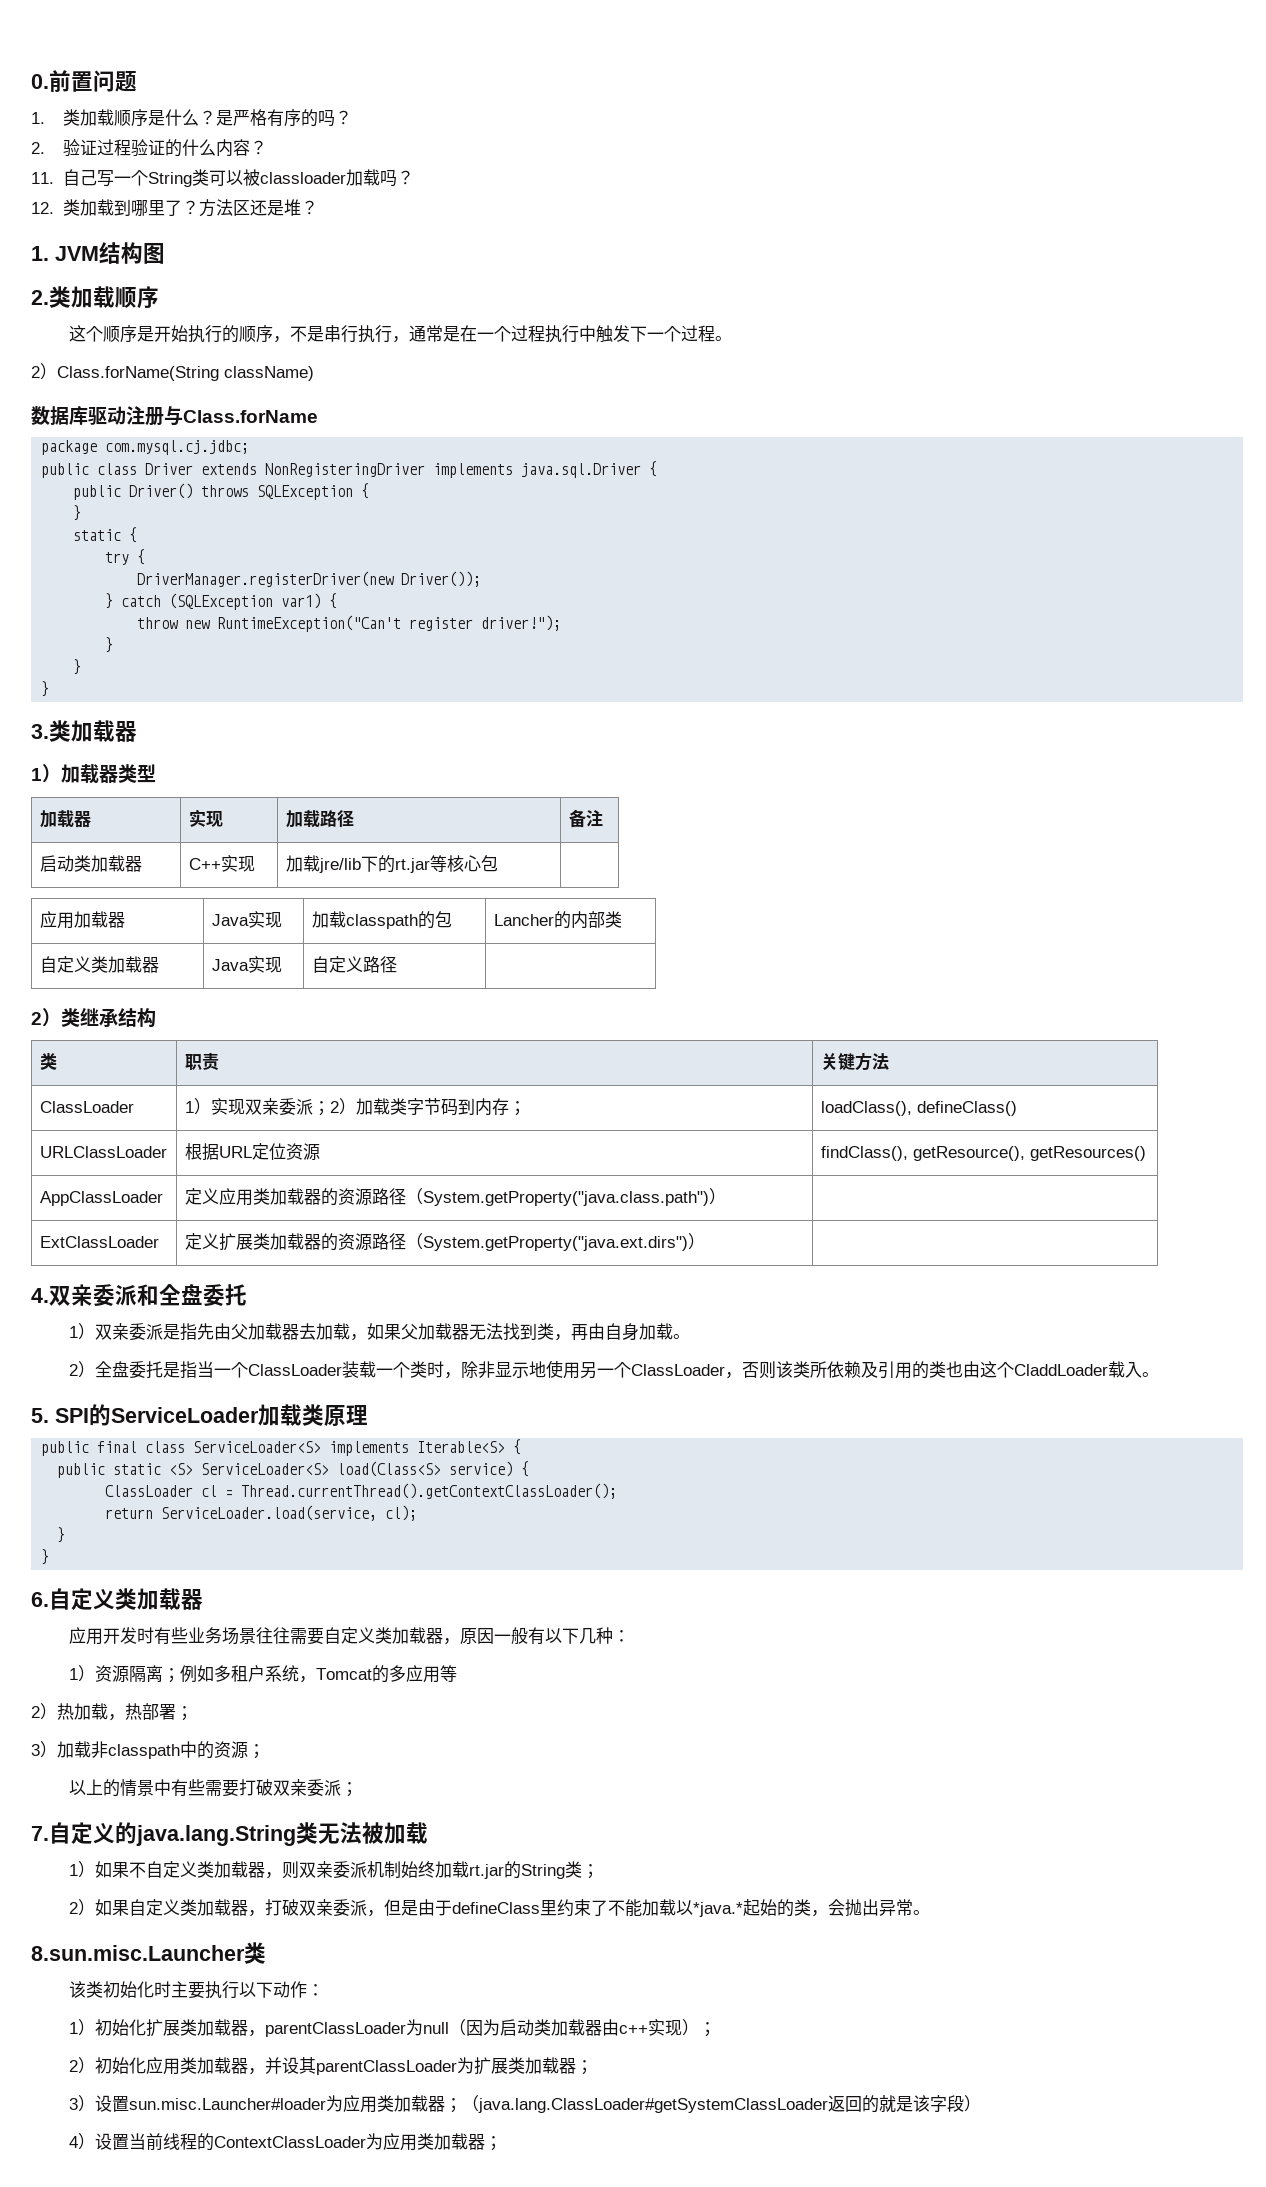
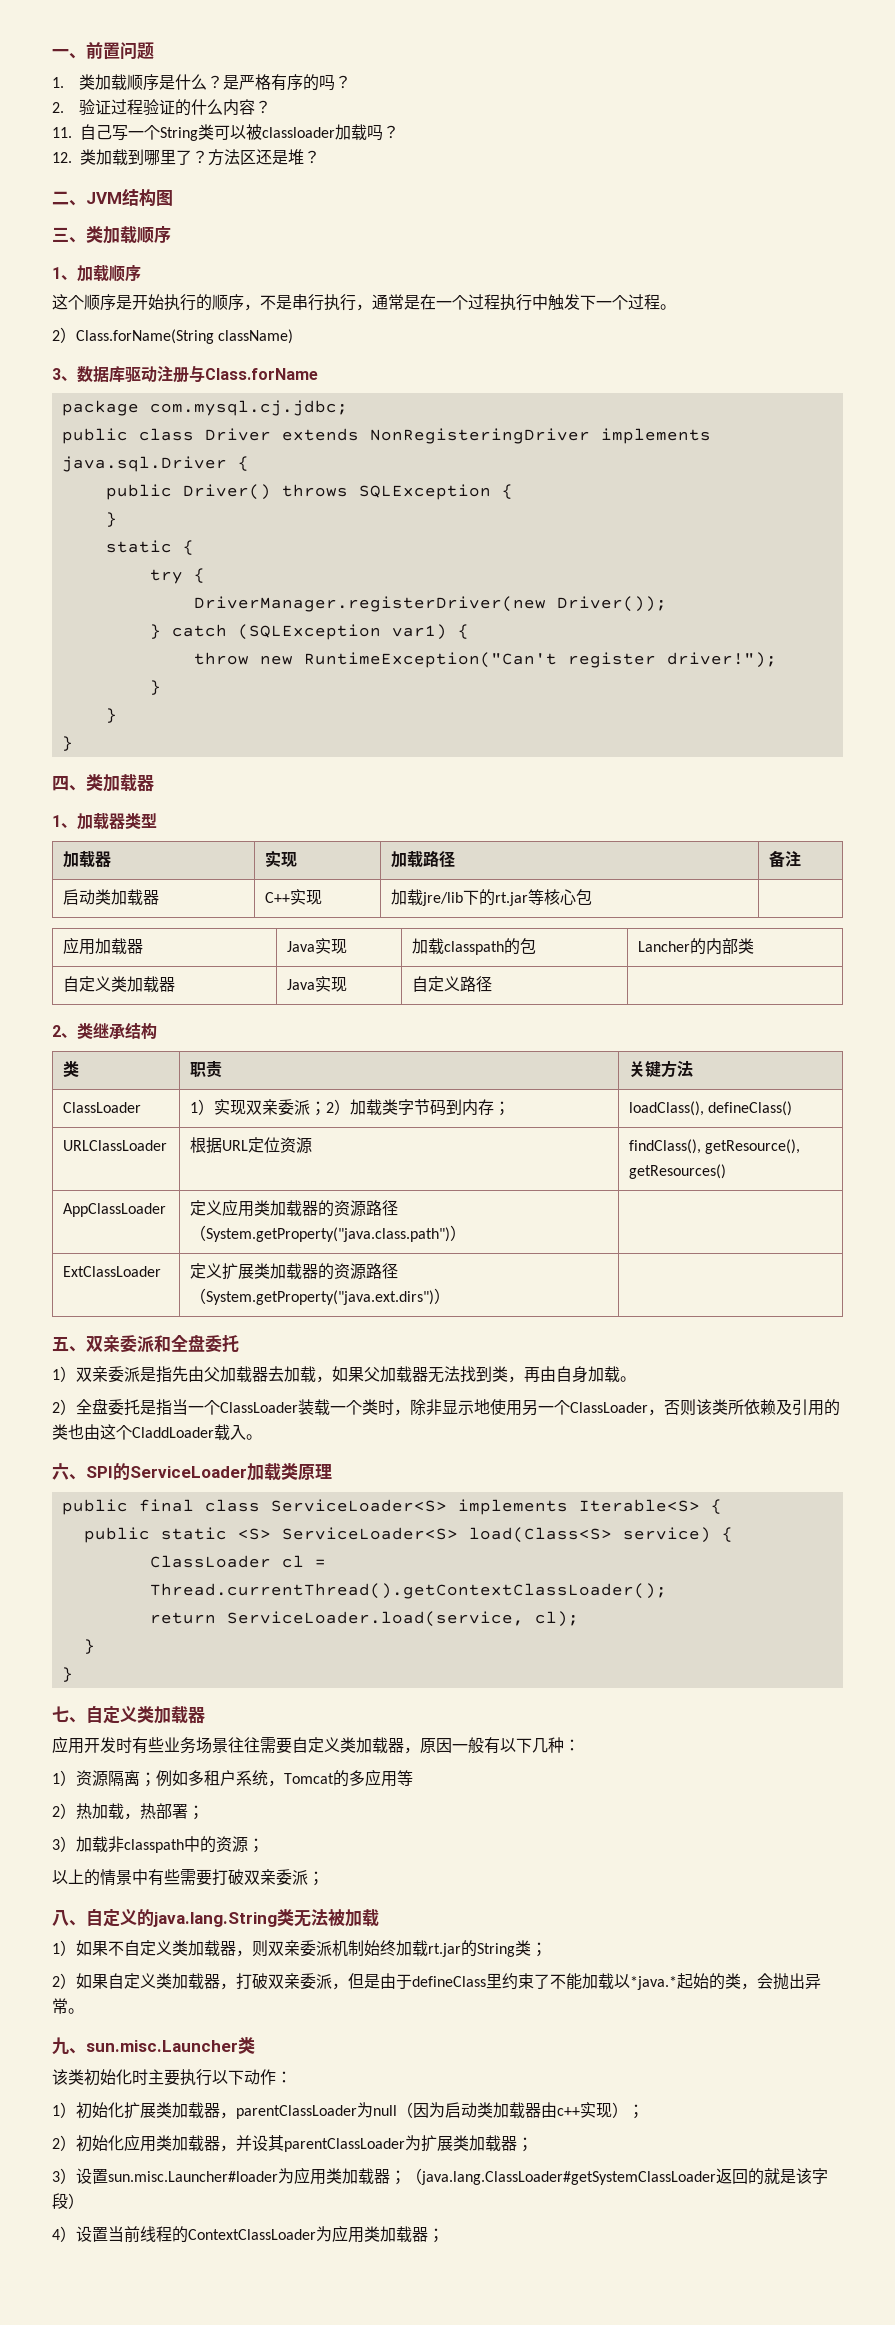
- 0.前置问题
+ 一、前置问题
- 1. JVM结构图
+ 二、JVM结构图
- 2.类加载顺序
+ 三、类加载顺序
+ 1、加载顺序
- 数据库驱动注册与Class.forName
+ 3、数据库驱动注册与Class.forName
- 3.类加载器
+ 四、类加载器
- 1）加载器类型
+ 1、加载器类型
- 2）类继承结构
+ 2、类继承结构
- 4.双亲委派和全盘委托
+ 五、双亲委派和全盘委托
- 5. SPI的ServiceLoader加载类原理
+ 六、SPI的ServiceLoader加载类原理
- 6.自定义类加载器
+ 七、自定义类加载器
- 7.自定义的java.lang.String类无法被加载
+ 八、自定义的java.lang.String类无法被加载
- 8.sun.misc.Launcher类
+ 九、sun.misc.Launcher类

